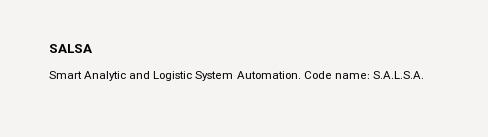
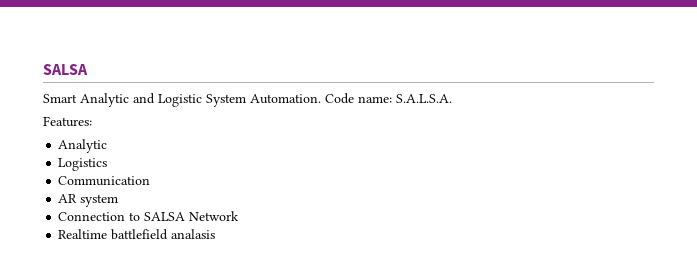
+ Features:
+ Analytic
+ Logistics
+ Communication
+ AR system
+ Connection to SALSA Network
+ Realtime battlefield analasis

